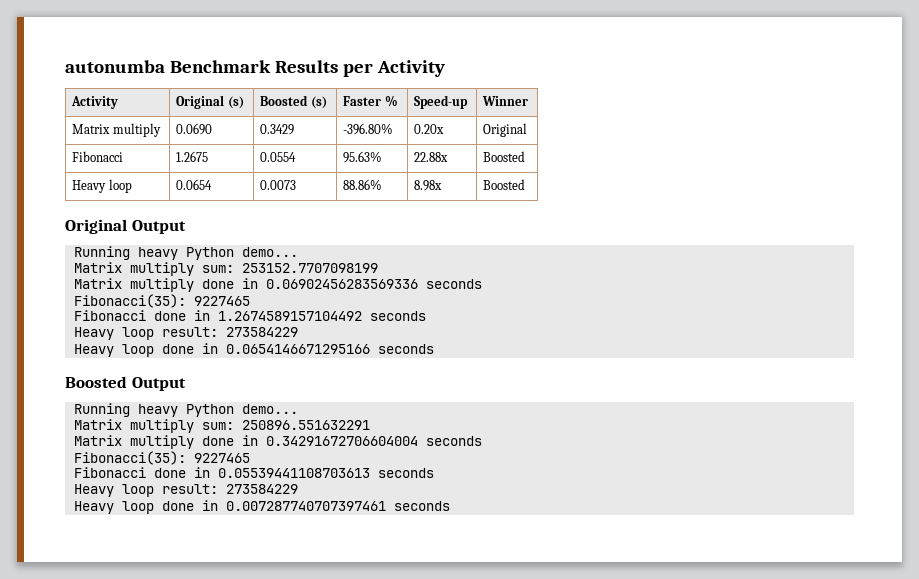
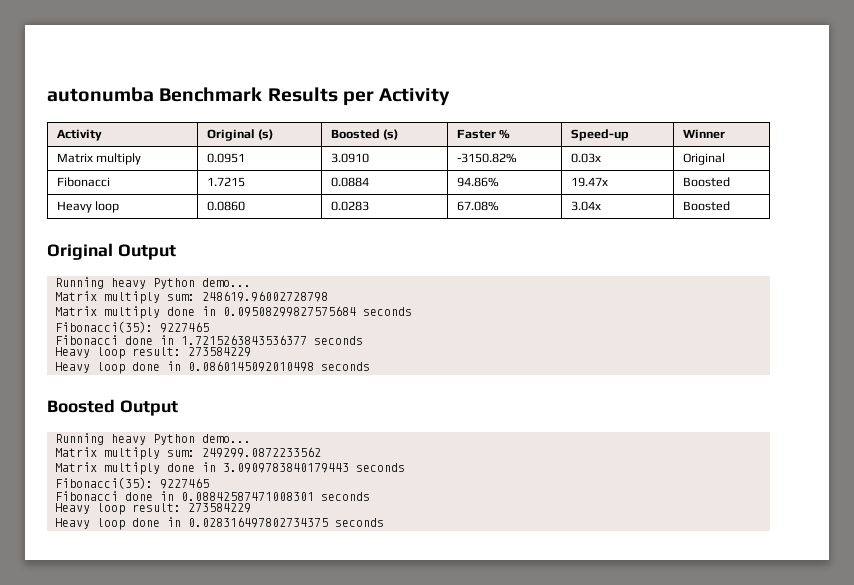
- Matrix multiply | 0.0690 | 0.3429 | -396.80% | 0.20x | Original
- Fibonacci | 1.2675 | 0.0554 | 95.63% | 22.88x | Boosted
+ Matrix multiply | 0.0951 | 3.0910 | -3150.82% | 0.03x | Original
+ Fibonacci | 1.7215 | 0.0884 | 94.86% | 19.47x | Boosted
- Heavy loop | 0.0654 | 0.0073 | 88.86% | 8.98x | Boosted
+ Heavy loop | 0.0860 | 0.0283 | 67.08% | 3.04x | Boosted
- Matrix multiply sum: 253152.7707098199
- Matrix multiply done in 0.06902456283569336 seconds
+ Matrix multiply sum: 248619.96002728798
+ Matrix multiply done in 0.09508299827575684 seconds
  Fibonacci(35): 9227465
- Fibonacci done in 1.2674589157104492 seconds
+ Fibonacci done in 1.7215263843536377 seconds
  Heavy loop result: 273584229
- Heavy loop done in 0.0654146671295166 seconds
+ Heavy loop done in 0.0860145092010498 seconds
- Matrix multiply sum: 250896.551632291
- Matrix multiply done in 0.34291672706604004 seconds
+ Matrix multiply sum: 249299.0872233562
+ Matrix multiply done in 3.0909783840179443 seconds
  Fibonacci(35): 9227465
- Fibonacci done in 0.05539441108703613 seconds
+ Fibonacci done in 0.08842587471008301 seconds
  Heavy loop result: 273584229
- Heavy loop done in 0.007287740707397461 seconds
+ Heavy loop done in 0.028316497802734375 seconds

